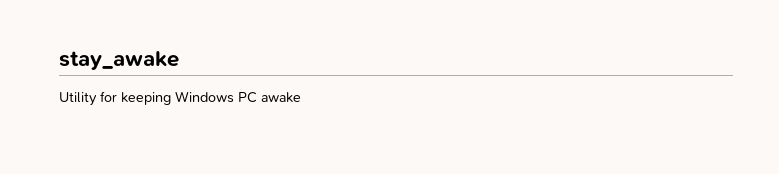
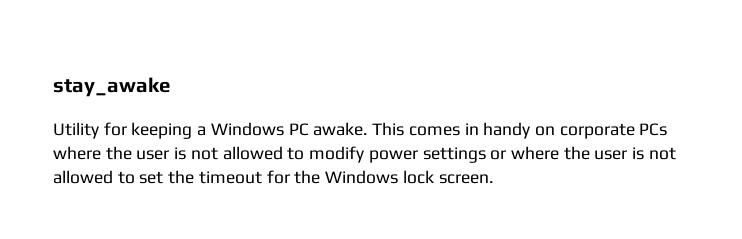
- Utility for keeping Windows PC awake
+ Utility for keeping a Windows PC awake. This comes in handy on corporate PCs where the user is not allowed to modify power settings or where the user is not allowed to set the timeout for the Windows lock screen.

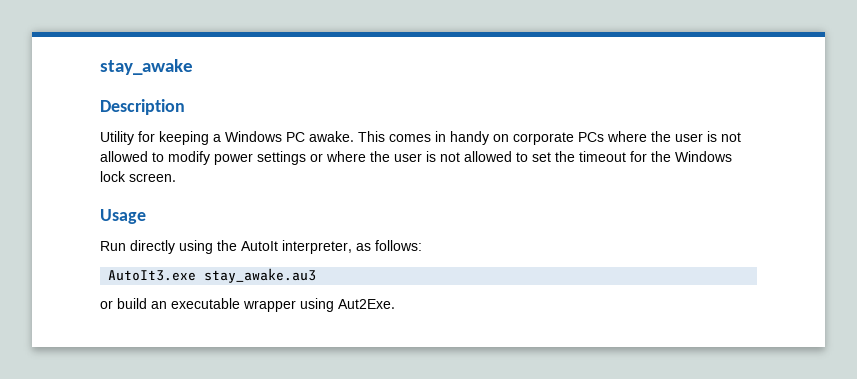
+ Description
+ Usage
+ Run directly using the AutoIt interpreter, as follows:
+ AutoIt3.exe stay_awake.au3
+ or build an executable wrapper using Aut2Exe.

